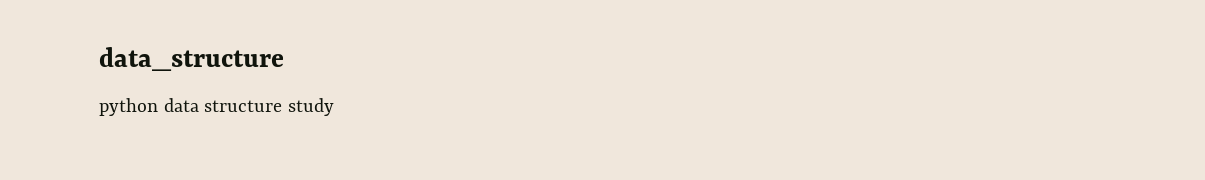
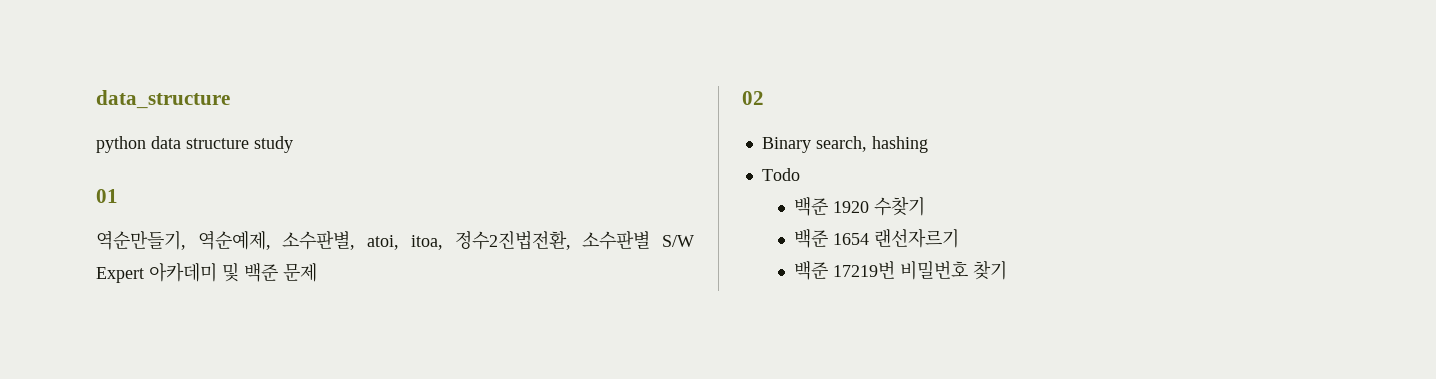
+ 01
+ 역순만들기, 역순예제, 소수판별, atoi, itoa, 정수2진법전환, 소수판별 S/W Expert 아카데미 및 백준 문제
+ 02
+ Binary search, hashing
+ Todo
+ 백준 1920 수찾기
+ 백준 1654 랜선자르기
+ 백준 17219번 비밀번호 찾기

